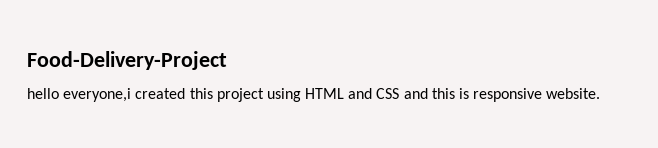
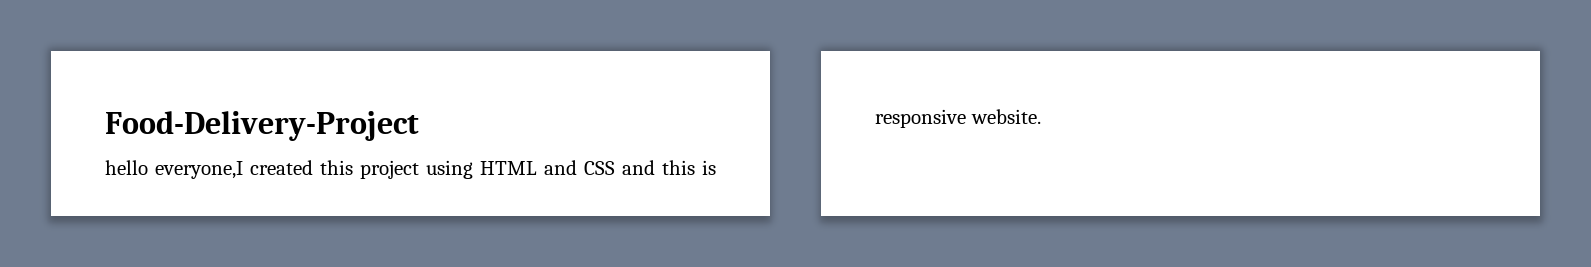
- hello everyone,i created this project using HTML and CSS and this is responsive website.
+ hello everyone,I created this project using HTML and CSS and this is responsive website.

